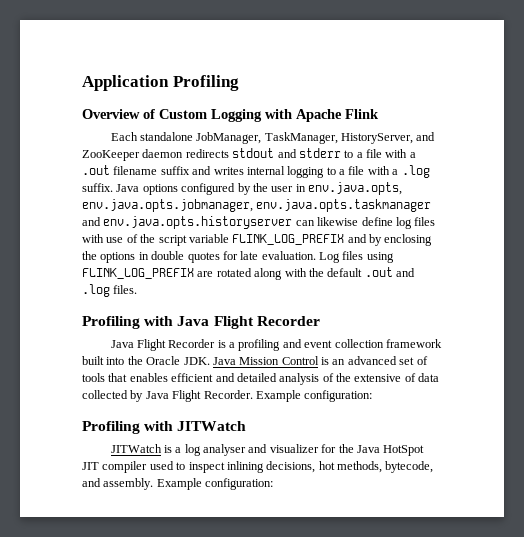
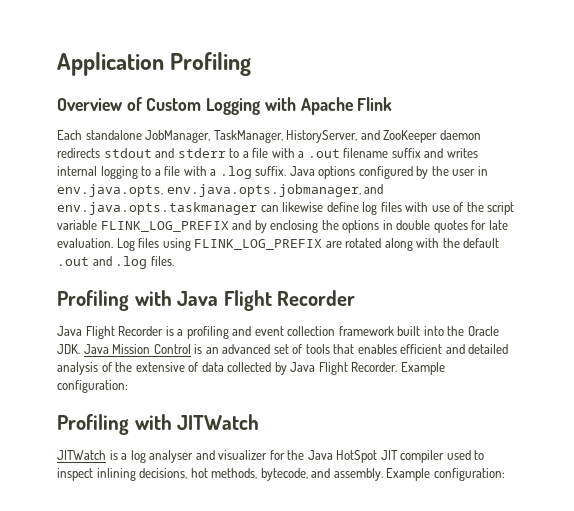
- Java options configured by the user in env.java.opts, env.java.opts.jobmanager, env.java.opts.taskmanager and env.java.opts.historyserver can likewise define log files with use of the script variable FLINK_LOG_PREFIX and by enclosing the options in double quotes for late evaluation.
+ Java options configured by the user in env.java.opts, env.java.opts.jobmanager, and env.java.opts.taskmanager can likewise define log files with use of the script variable FLINK_LOG_PREFIX and by enclosing the options in double quotes for late evaluation.

